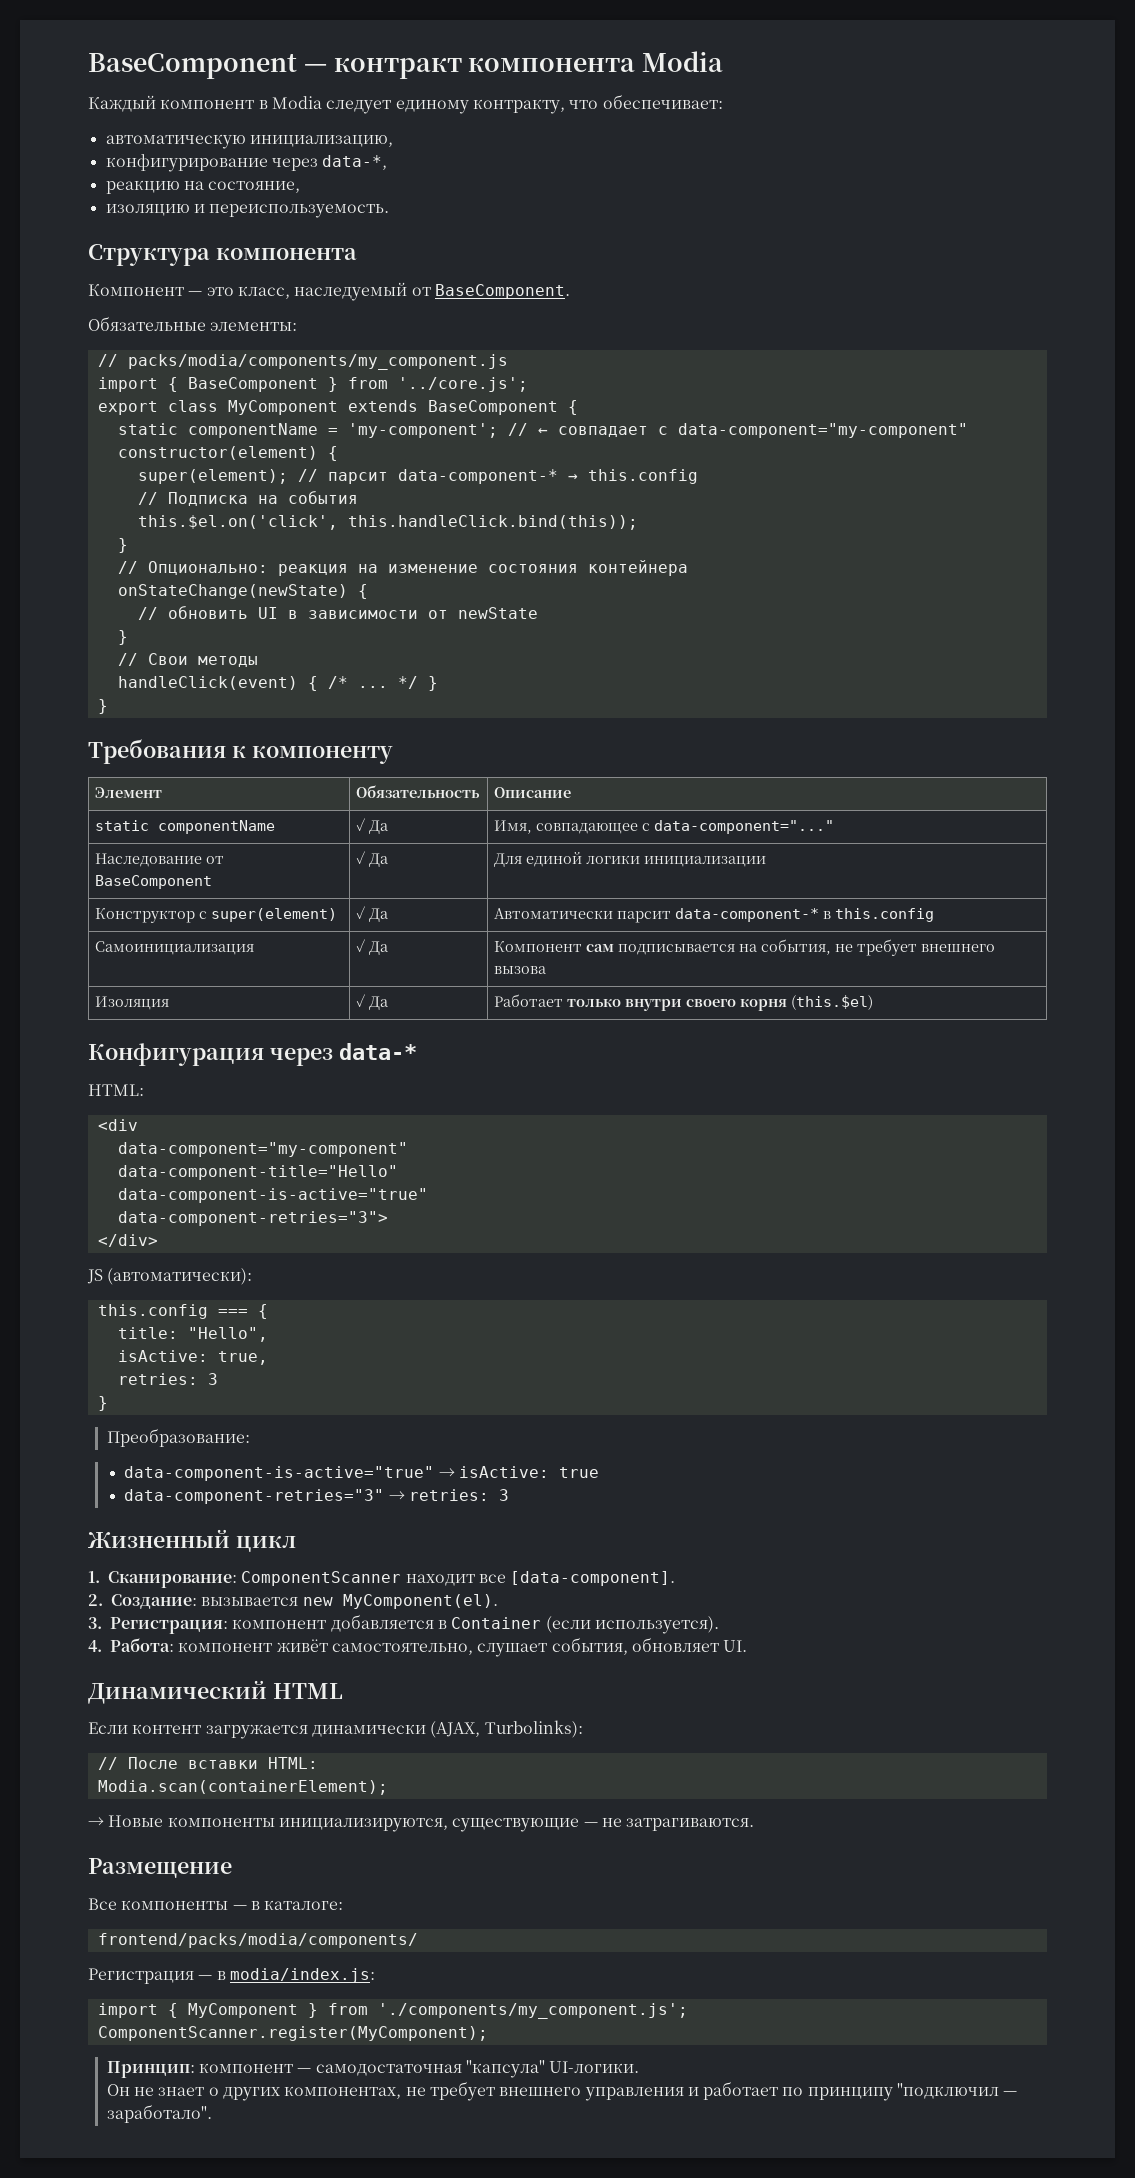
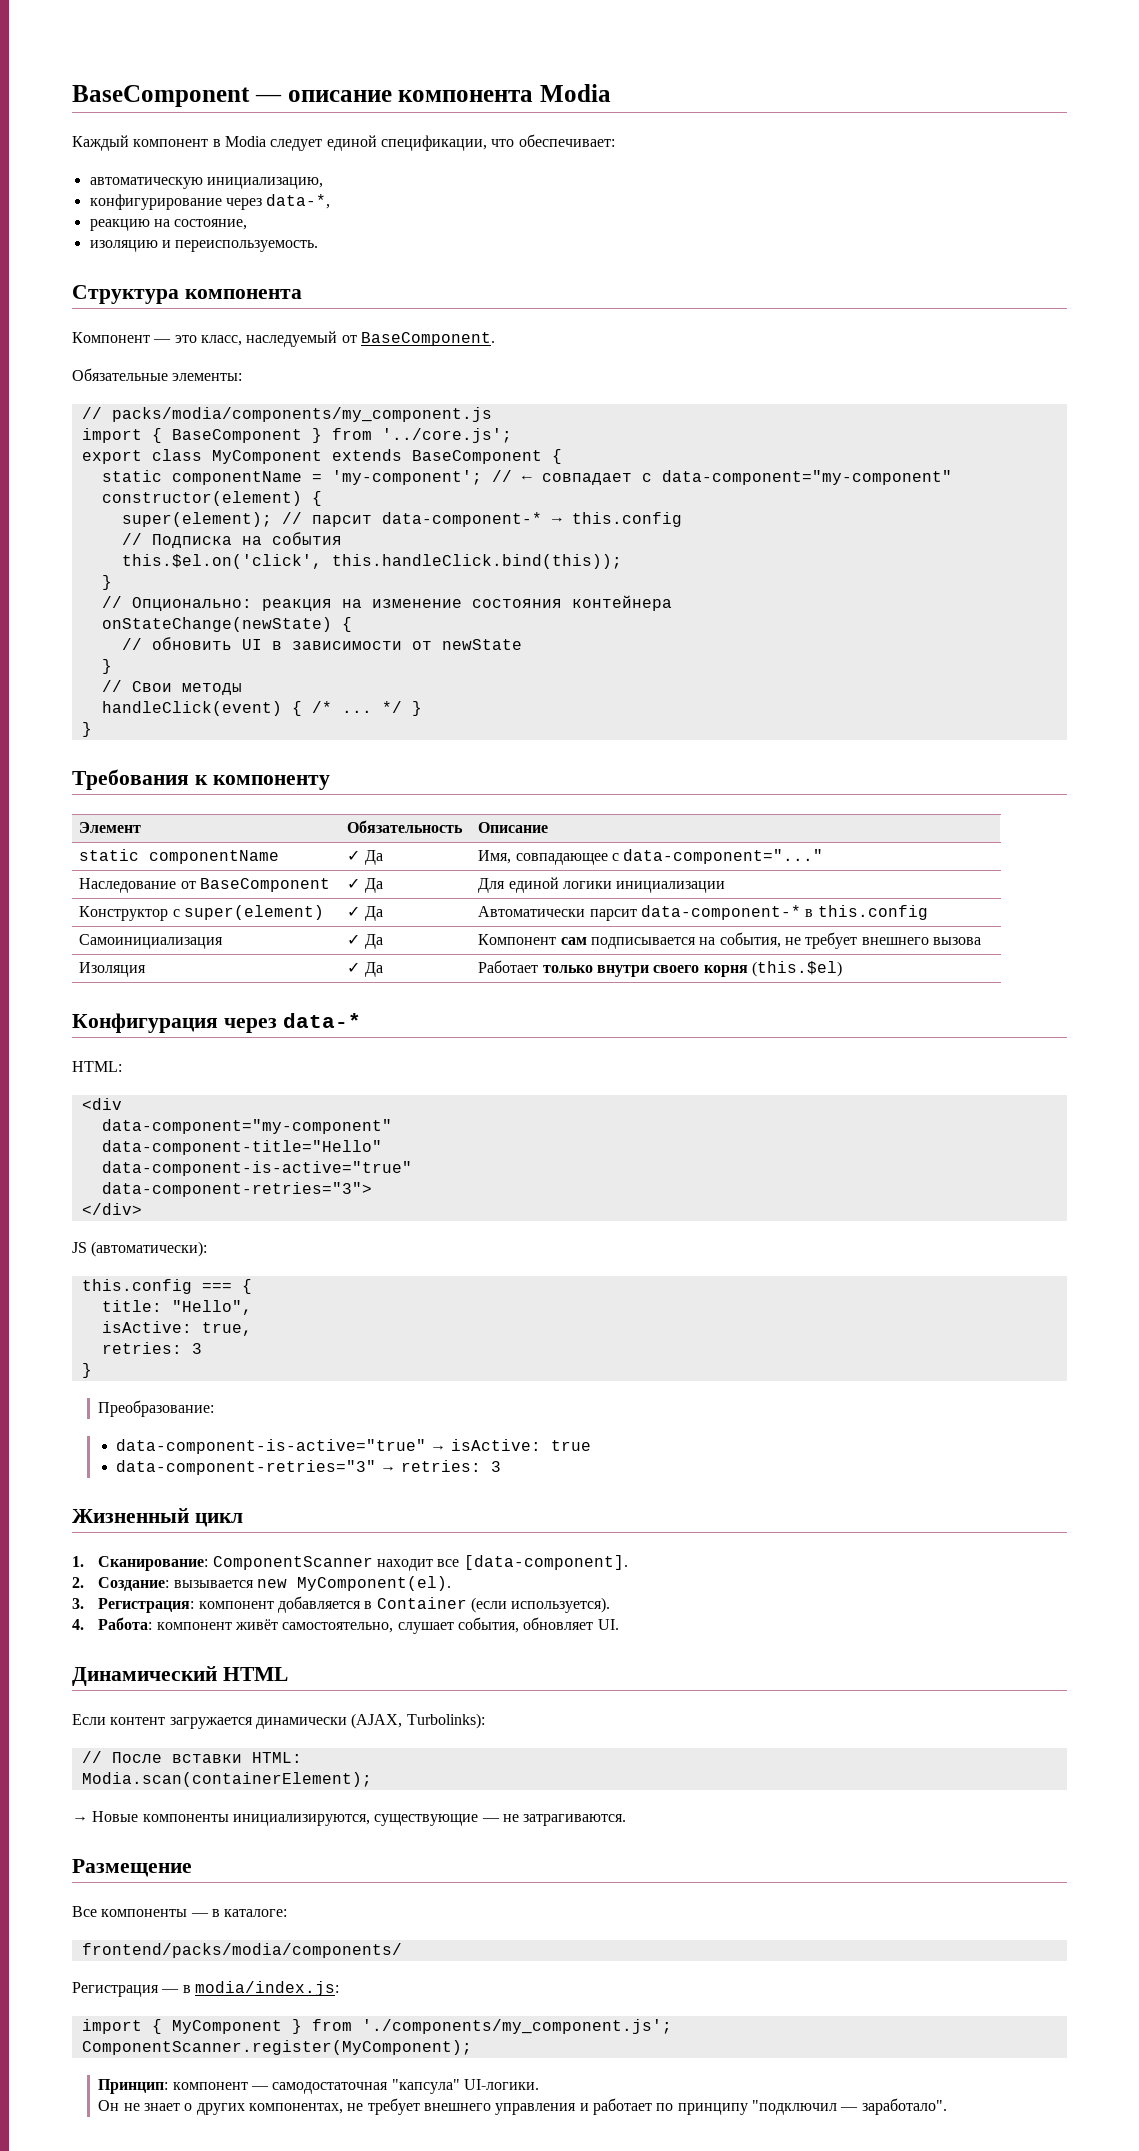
- BaseComponent — контракт компонента Modia
+ BaseComponent — описание компонента Modia
- Каждый компонент в Modia следует единому контракту, что обеспечивает:
+ Каждый компонент в Modia следует единой спецификации, что обеспечивает:

